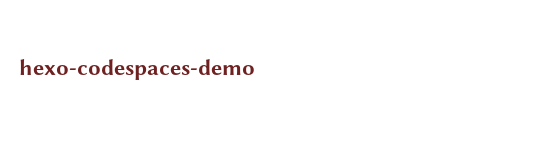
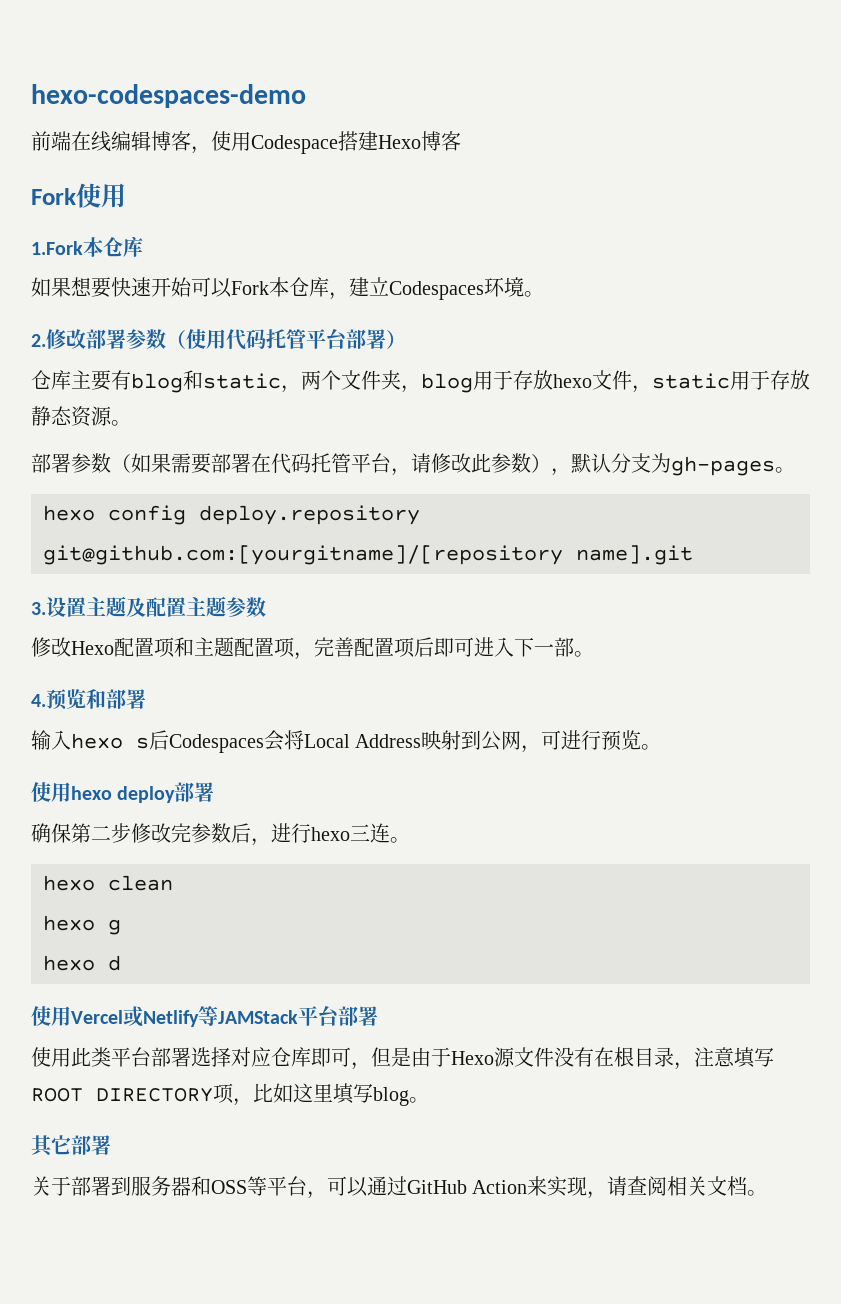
+ 前端在线编辑博客，使用Codespace搭建Hexo博客
+ Fork使用
+ 1.Fork本仓库
+ 如果想要快速开始可以Fork本仓库，建立Codespaces环境。
+ 2.修改部署参数（使用代码托管平台部署）
+ 仓库主要有blog和static，两个文件夹，blog用于存放hexo文件，static用于存放静态资源。
+ 部署参数（如果需要部署在代码托管平台，请修改此参数），默认分支为gh-pages。
+ hexo config deploy.repository git@github.com:[yourgitname]/[repository name].git
+ 3.设置主题及配置主题参数
+ 修改Hexo配置项和主题配置项，完善配置项后即可进入下一部。
+ 4.预览和部署
+ 输入hexo s后Codespaces会将Local Address映射到公网，可进行预览。
+ 使用hexo deploy部署
+ 确保第二步修改完参数后，进行hexo三连。
+ hexo clean
+ hexo g
+ hexo d
+ 使用Vercel或Netlify等JAMStack平台部署
+ 使用此类平台部署选择对应仓库即可，但是由于Hexo源文件没有在根目录，注意填写ROOT DIRECTORY项，比如这里填写blog。
+ 其它部署
+ 关于部署到服务器和OSS等平台，可以通过GitHub Action来实现，请查阅相关文档。

